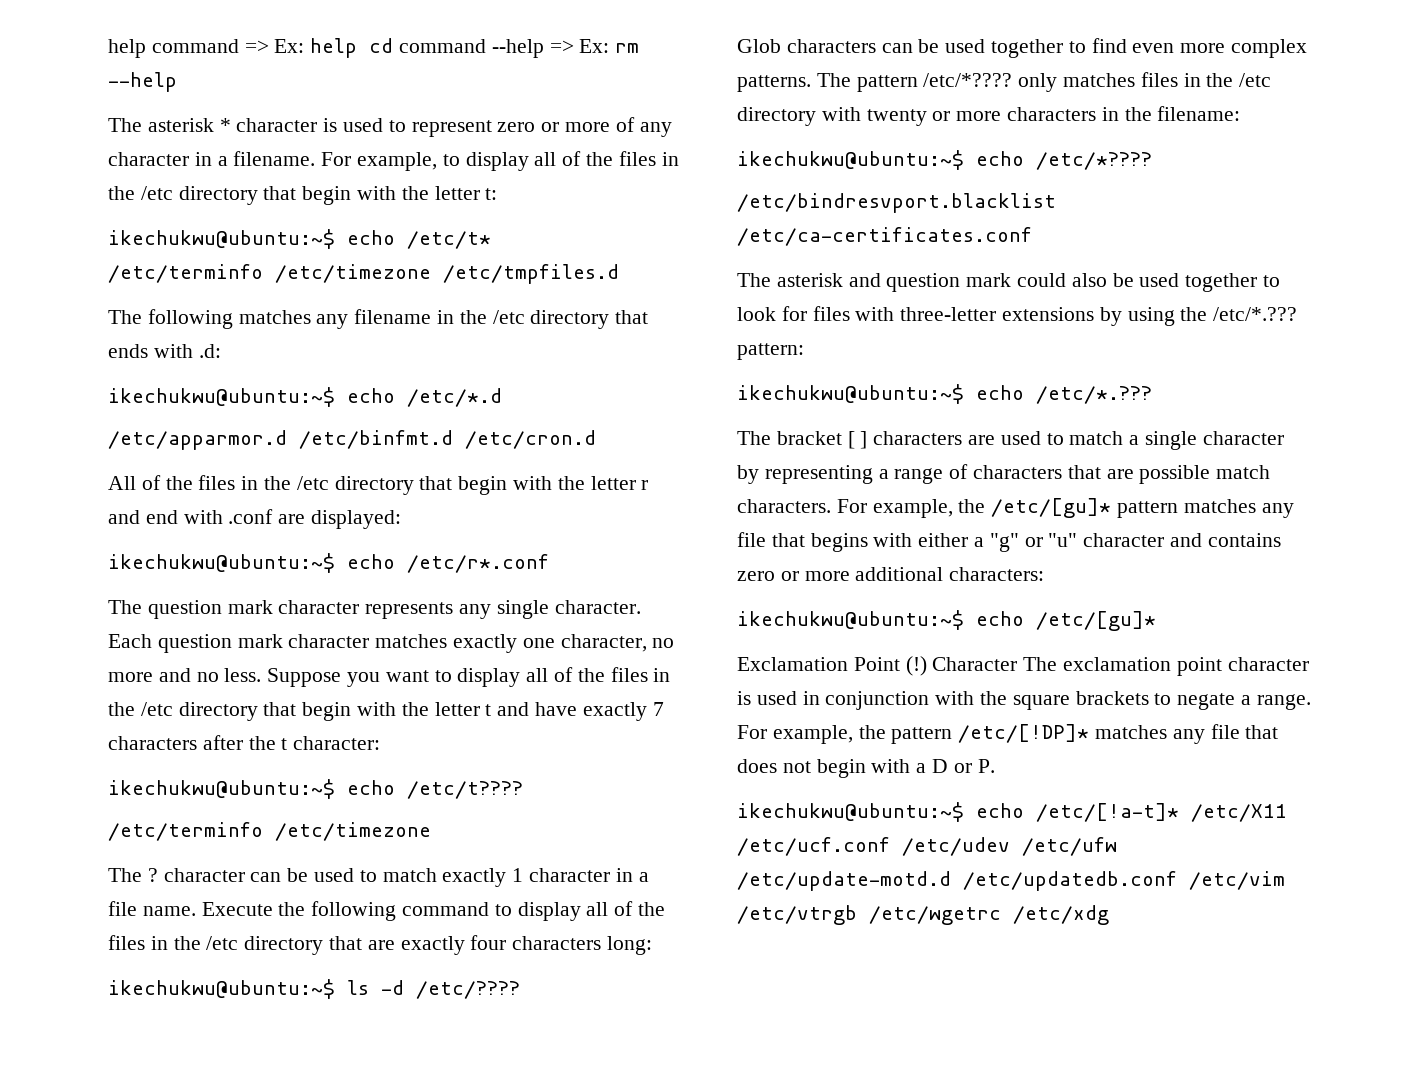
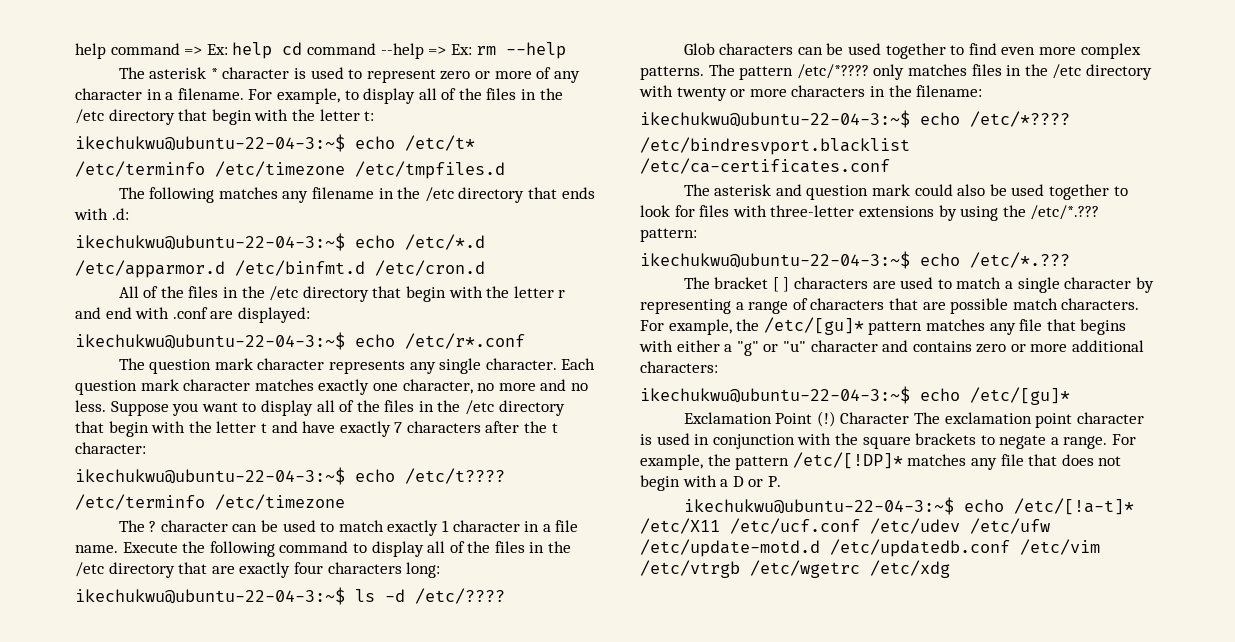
- ikechukwu@ubuntu:~$ echo /etc/t*
+ ikechukwu@ubuntu-22-04-3:~$ echo /etc/t*
- ikechukwu@ubuntu:~$ echo /etc/*.d
+ ikechukwu@ubuntu-22-04-3:~$ echo /etc/*.d
- ikechukwu@ubuntu:~$ echo /etc/r*.conf
+ ikechukwu@ubuntu-22-04-3:~$ echo /etc/r*.conf
- ikechukwu@ubuntu:~$ echo /etc/t????
+ ikechukwu@ubuntu-22-04-3:~$ echo /etc/t????
- ikechukwu@ubuntu:~$ ls -d /etc/????
+ ikechukwu@ubuntu-22-04-3:~$ ls -d /etc/????
- ikechukwu@ubuntu:~$ echo /etc/*????
+ ikechukwu@ubuntu-22-04-3:~$ echo /etc/*????
- ikechukwu@ubuntu:~$ echo /etc/*.???
+ ikechukwu@ubuntu-22-04-3:~$ echo /etc/*.???
- ikechukwu@ubuntu:~$ echo /etc/[gu]*
+ ikechukwu@ubuntu-22-04-3:~$ echo /etc/[gu]*
- ikechukwu@ubuntu:~$ echo /etc/[!a-t]* /etc/X11 /etc/ucf.conf /etc/udev /etc/ufw /etc/update-motd.d /etc/updatedb.conf /etc/vim /etc/vtrgb /etc/wgetrc /etc/xdg
+ ikechukwu@ubuntu-22-04-3:~$ echo /etc/[!a-t]* /etc/X11 /etc/ucf.conf /etc/udev /etc/ufw /etc/update-motd.d /etc/updatedb.conf /etc/vim /etc/vtrgb /etc/wgetrc /etc/xdg

